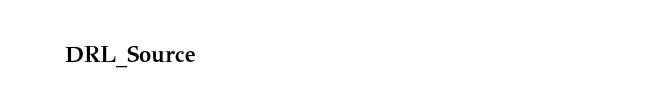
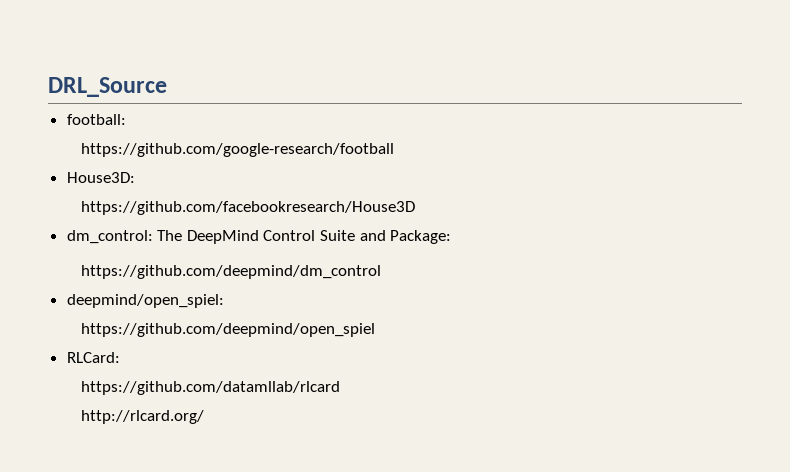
+ football:
+ https://github.com/google-research/football
+ House3D:
+ https://github.com/facebookresearch/House3D
+ dm_control: The DeepMind Control Suite and Package:
+ https://github.com/deepmind/dm_control
+ deepmind/open_spiel:
+ https://github.com/deepmind/open_spiel
+ RLCard:
+ https://github.com/datamllab/rlcard
+ http://rlcard.org/

